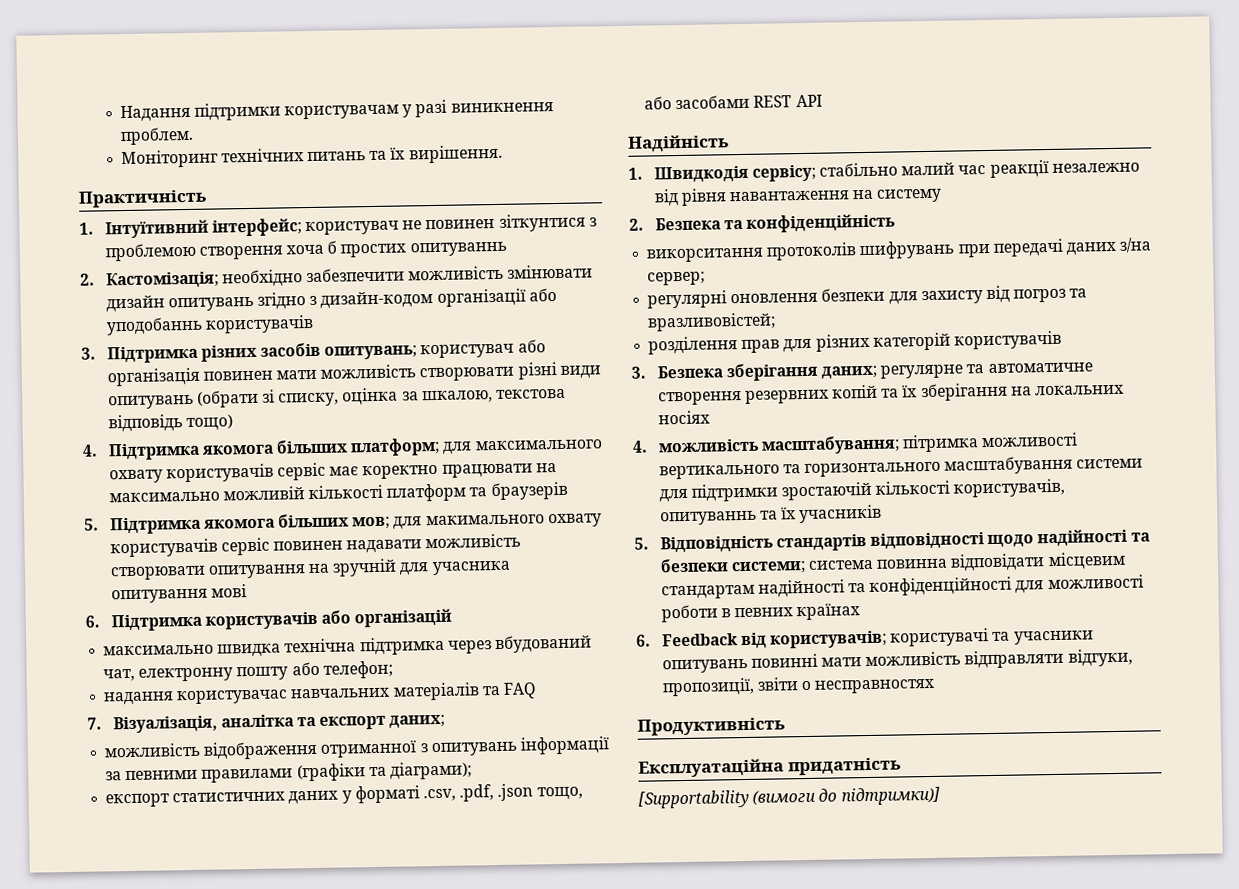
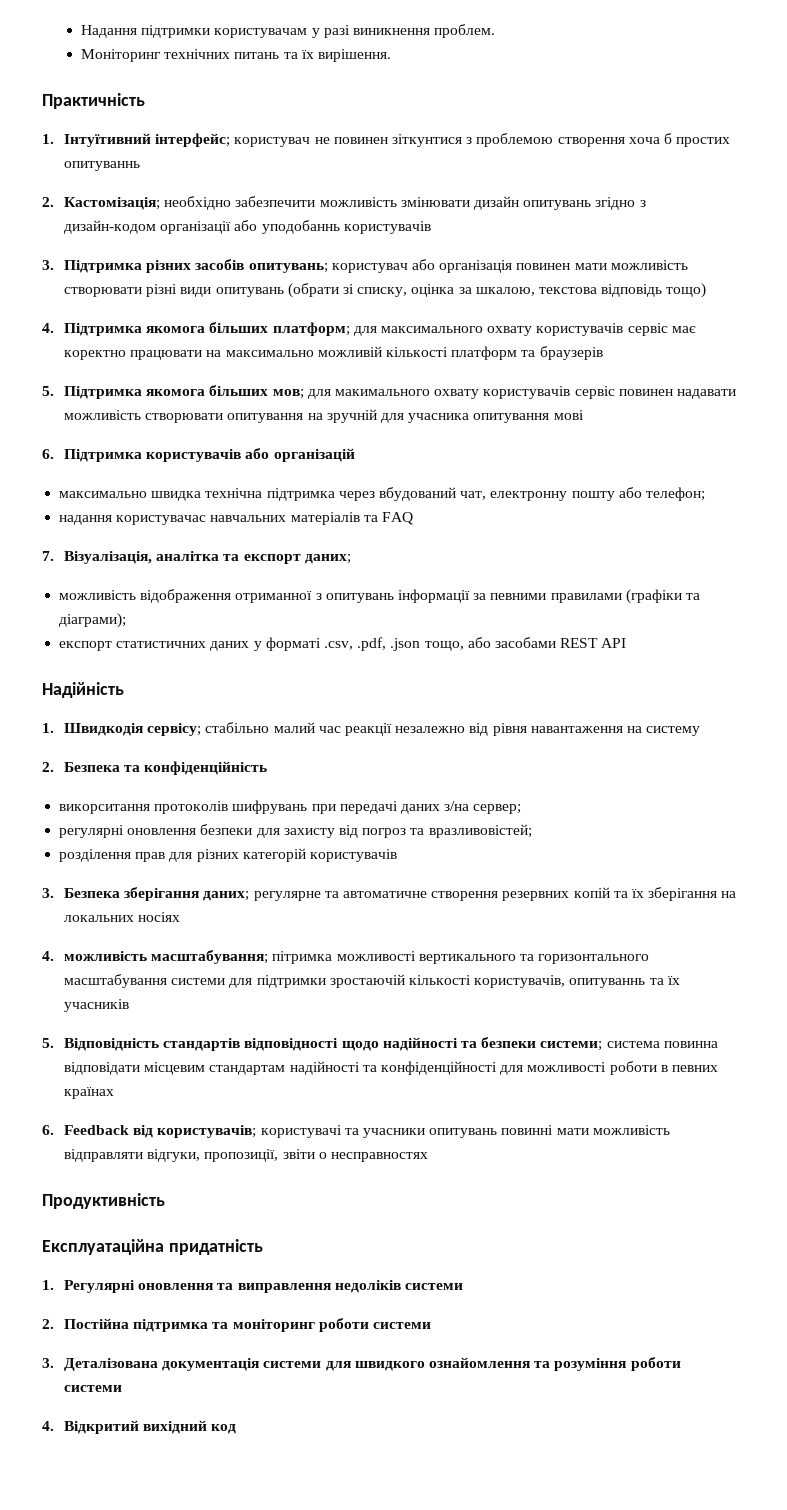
- [Supportability (вимоги до підтримки)]
+ 1. Регулярні оновлення та виправлення недоліків системи
+ 2. Постійна підтримка та моніторинг роботи системи
+ 3. Деталізована документація системи для швидкого ознайомлення та розуміння роботи системи
+ 4. Відкритий вихідний код

